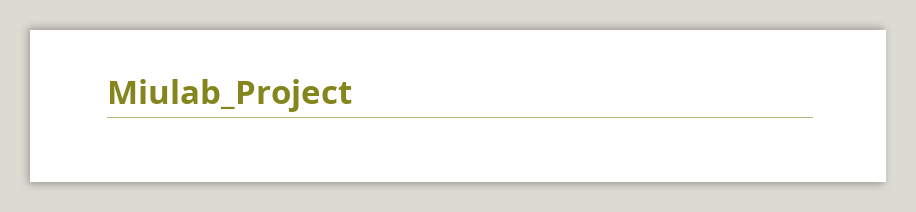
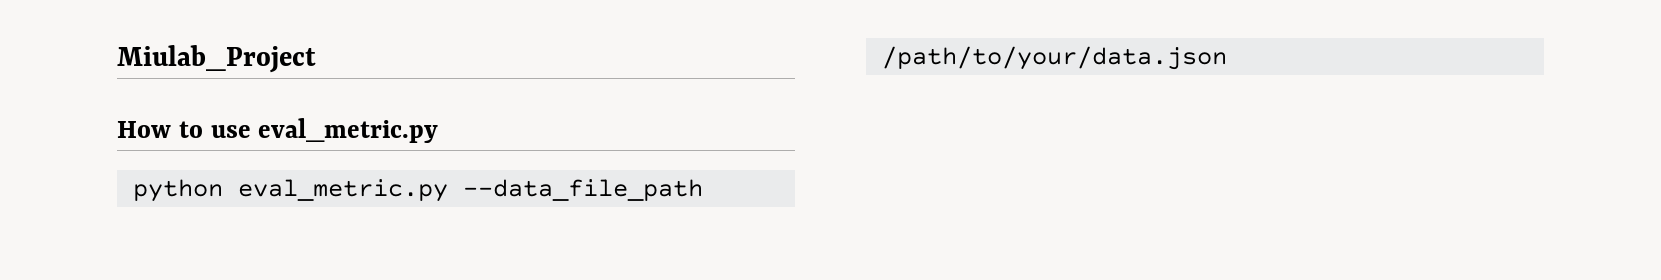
+ How to use eval_metric.py
+ python eval_metric.py --data_file_path /path/to/your/data.json

